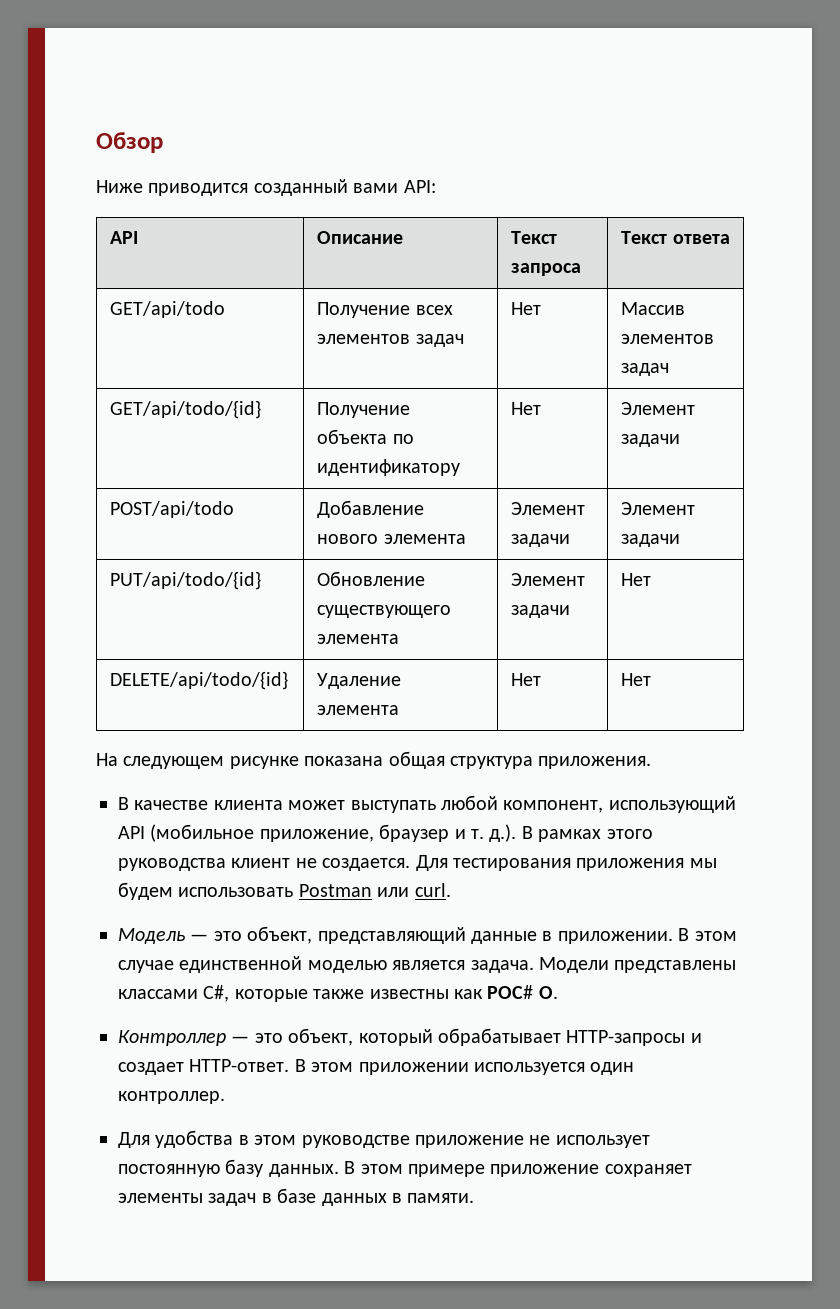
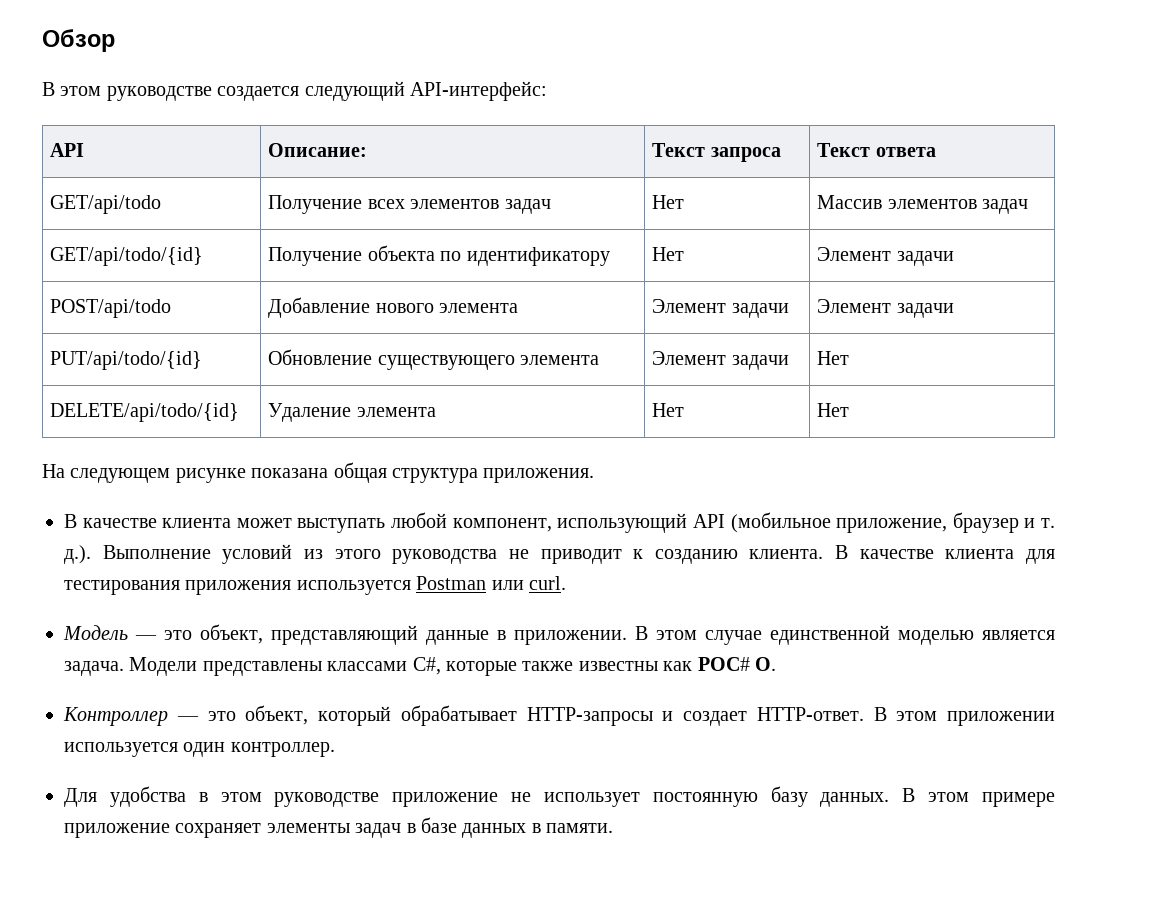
- Ниже приводится созданный вами API:
+ В этом руководстве создается следующий API-интерфейс:
- API | Описание | Текст запроса | Текст ответа
+ API | Описание: | Текст запроса | Текст ответа
- В качестве клиента может выступать любой компонент, использующий API (мобильное приложение, браузер и т. д.). В рамках этого руководства клиент не создается. Для тестирования приложения мы будем использовать Postman или curl.
+ В качестве клиента может выступать любой компонент, использующий API (мобильное приложение, браузер и т. д.). Выполнение условий из этого руководства не приводит к созданию клиента. В качестве клиента для тестирования приложения используется Postman или curl.

